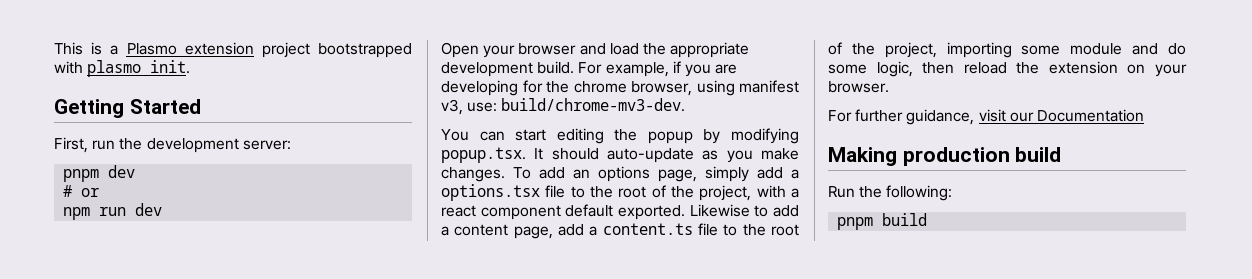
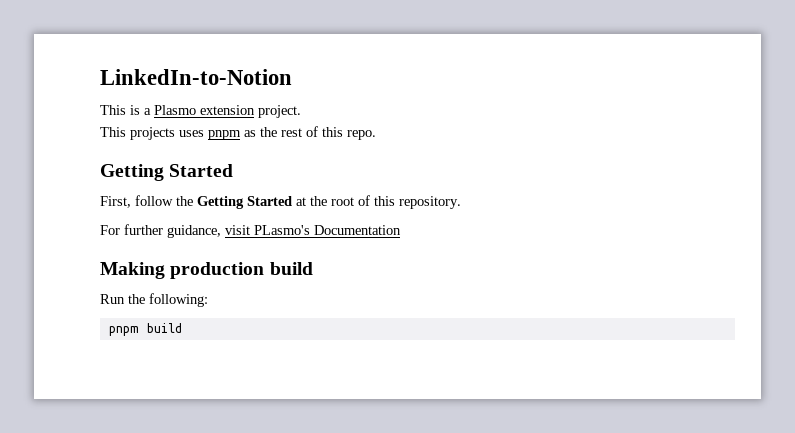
+ LinkedIn-to-Notion
- This is a Plasmo extension project bootstrapped with plasmo init.
+ This is a Plasmo extension project.
+ This projects uses pnpm as the rest of this repo.
  Getting Started
- First, run the development server:
- pnpm dev
- # or
- npm run dev
- Open your browser and load the appropriate development build. For example, if you are developing for the chrome browser, using manifest v3, use: build/chrome-mv3-dev.
- You can start editing the popup by modifying popup.tsx. It should auto-update as you make changes. To add an options page, simply add a options.tsx file to the root of the project, with a react component default exported. Likewise to add a content page, add a content.ts file to the root of the project, importing some module and do some logic, then reload the extension on your browser.
+ First, follow the Getting Started at the root of this repository.
- For further guidance, visit our Documentation
+ For further guidance, visit PLasmo's Documentation

